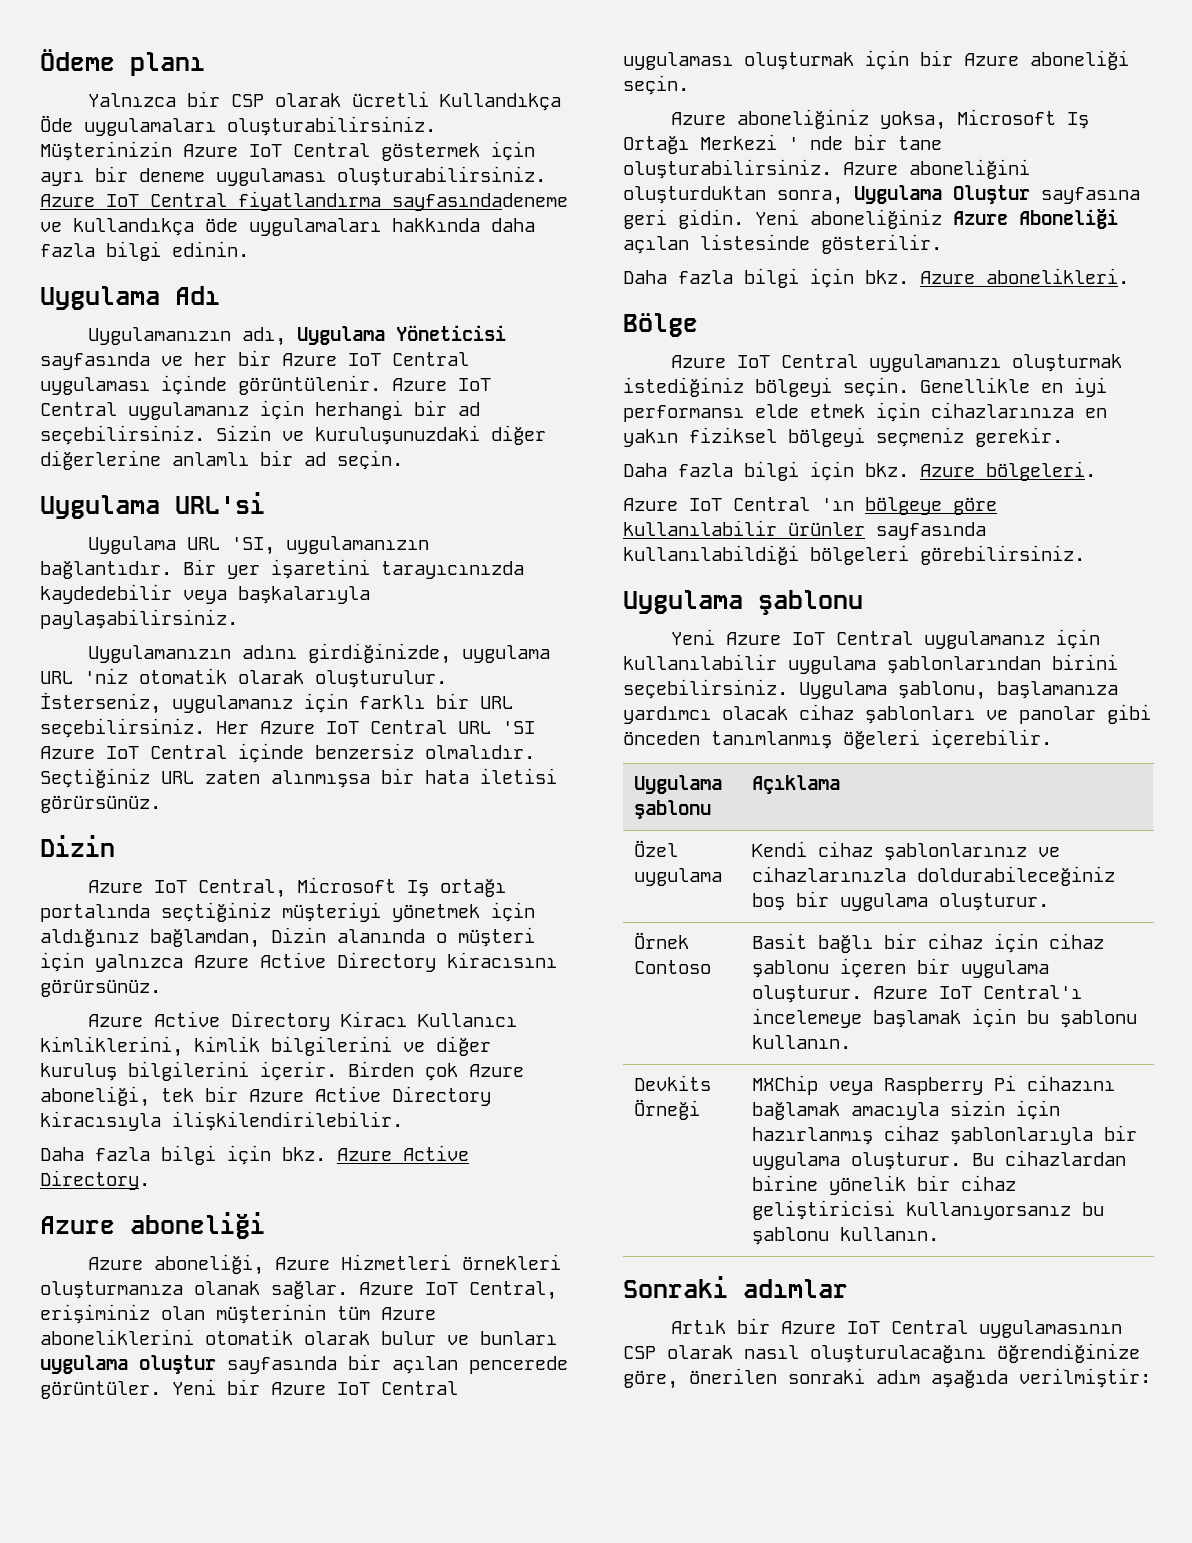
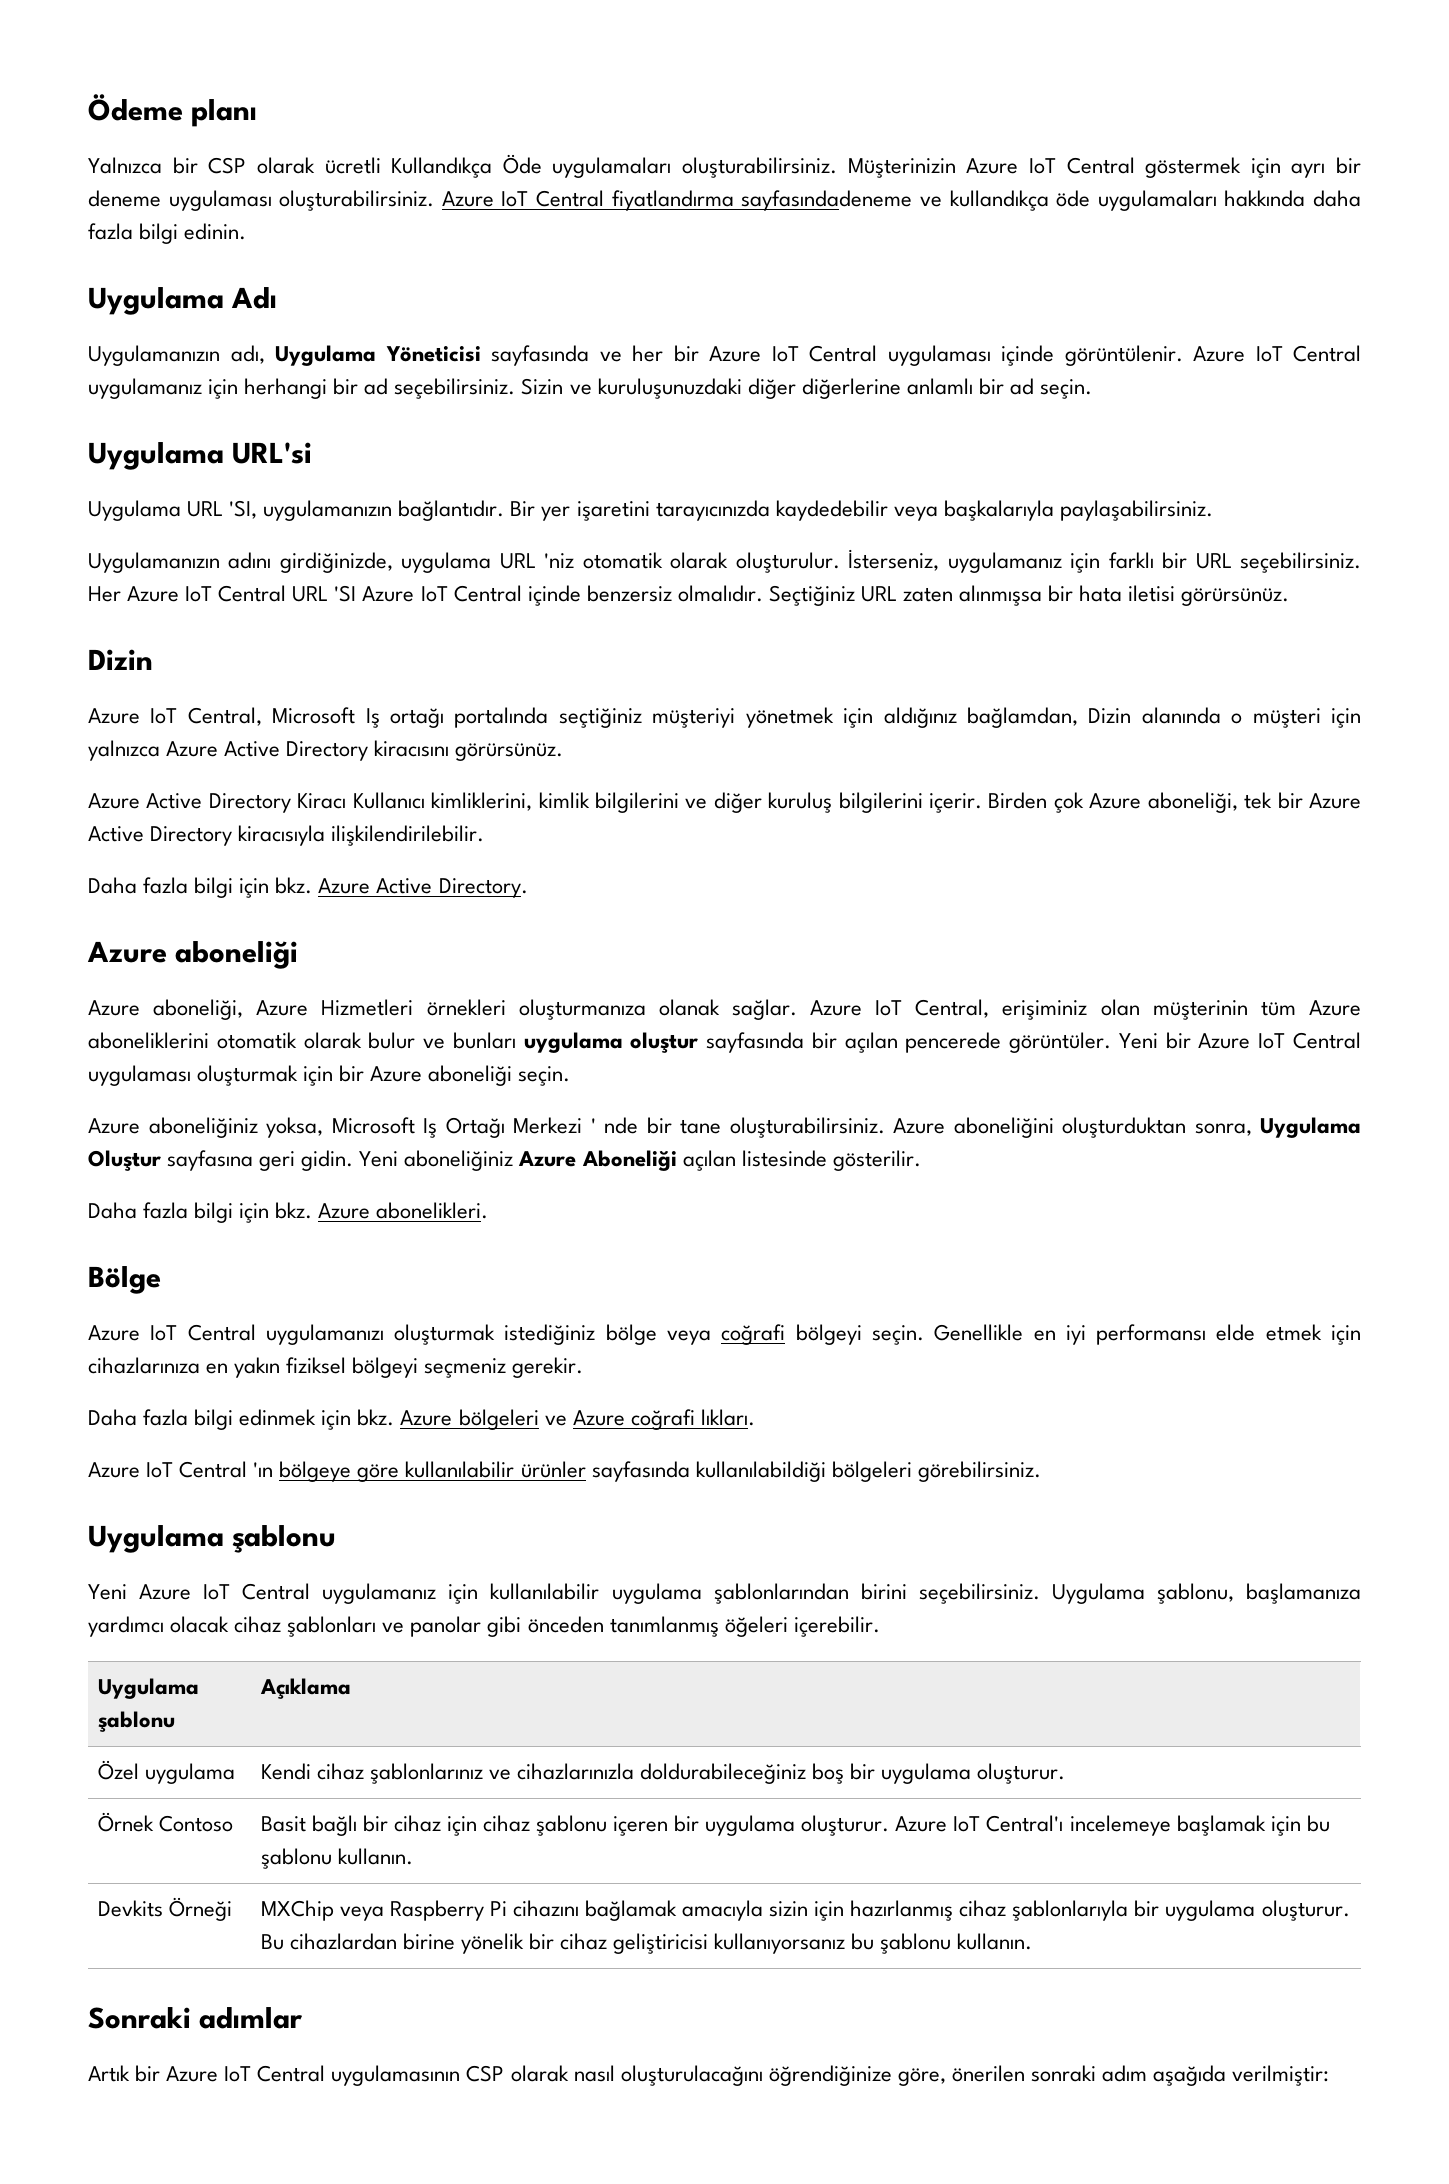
- Azure IoT Central uygulamanızı oluşturmak istediğiniz bölgeyi seçin.
+ Azure IoT Central uygulamanızı oluşturmak istediğiniz bölge veya coğrafi bölgeyi seçin.
- Daha fazla bilgi için bkz. Azure bölgeleri.
+ Daha fazla bilgi edinmek için bkz. Azure bölgeleri ve Azure coğrafi lıkları.

